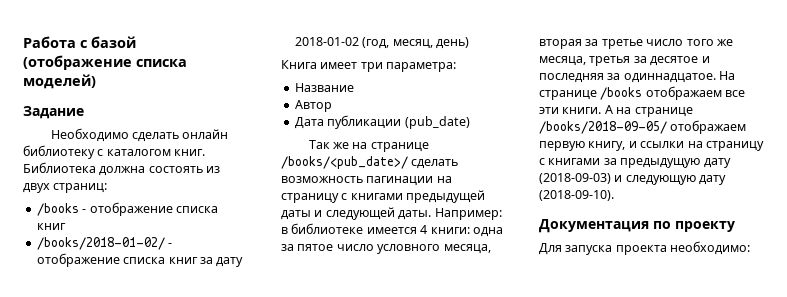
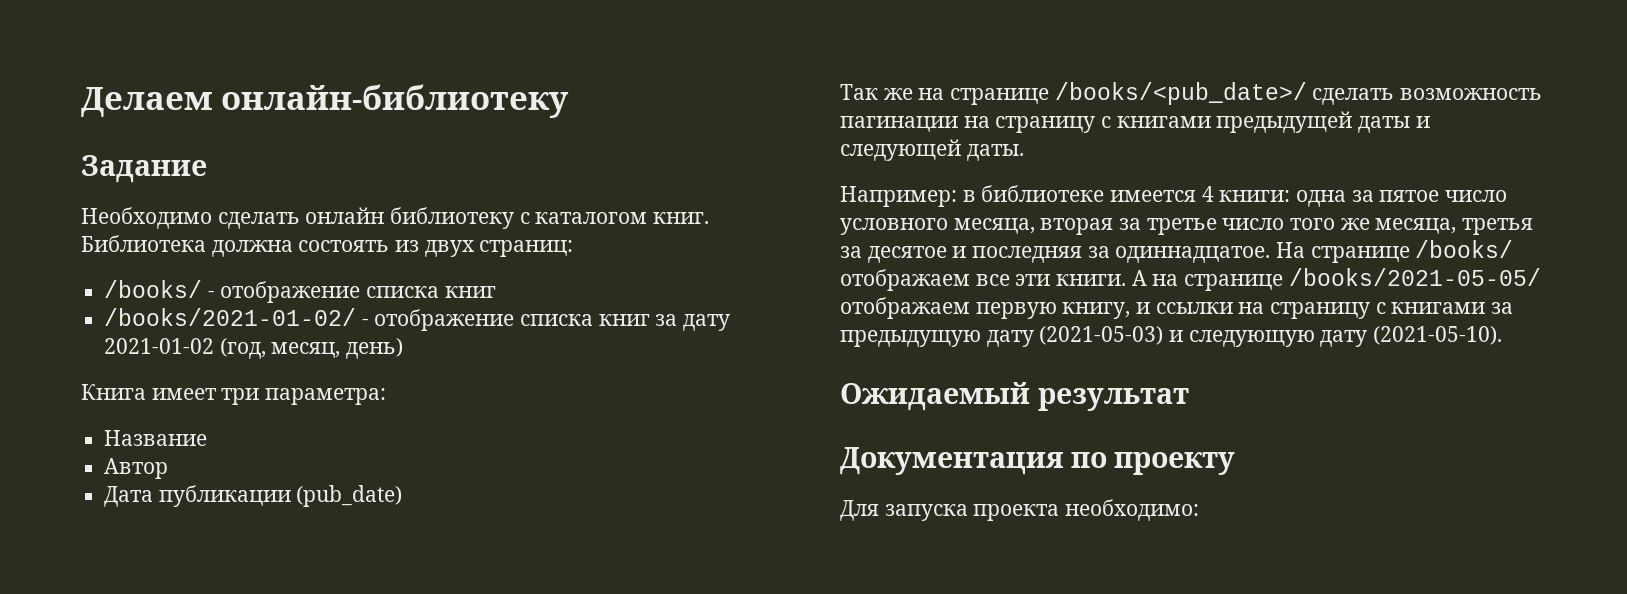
- Работа с базой (отображение списка моделей)
+ Делаем онлайн-библиотеку
- /books - отображение списка книг
+ /books/ - отображение списка книг
- /books/2018-01-02/ - отображение списка книг за дату 2018-01-02 (год, месяц, день)
+ /books/2021-01-02/ - отображение списка книг за дату 2021-01-02 (год, месяц, день)
- Так же на странице /books/<pub_date>/ сделать возможность пагинации на страницу с книгами предыдущей даты и следующей даты. Например: в библиотеке имеется 4 книги: одна за пятое число условного месяца, вторая за третье число того же месяца, третья за десятое и последняя за одиннадцатое.
+ Так же на странице /books/<pub_date>/ сделать возможность пагинации на страницу с книгами предыдущей даты и следующей даты.
+ Например: в библиотеке имеется 4 книги: одна за пятое число условного месяца, вторая за третье число того же месяца, третья за десятое и последняя за одиннадцатое.
- На странице /books отображаем все эти книги.
+ На странице /books/ отображаем все эти книги.
- А на странице /books/2018-09-05/ отображаем первую книгу, и ссылки на страницу с книгами за предыдущую дату (2018-09-03) и следующую дату (2018-09-10).
+ А на странице /books/2021-05-05/ отображаем первую книгу, и ссылки на страницу с книгами за предыдущую дату (2021-05-03) и следующую дату (2021-05-10).
+ Ожидаемый результат

